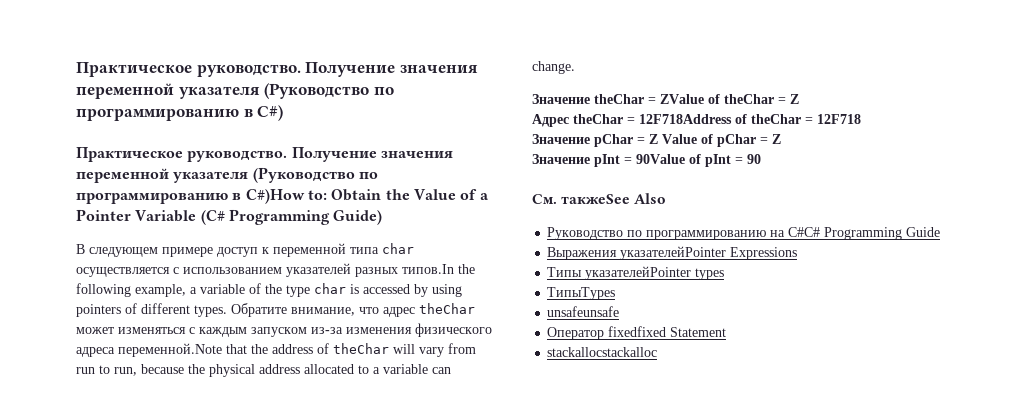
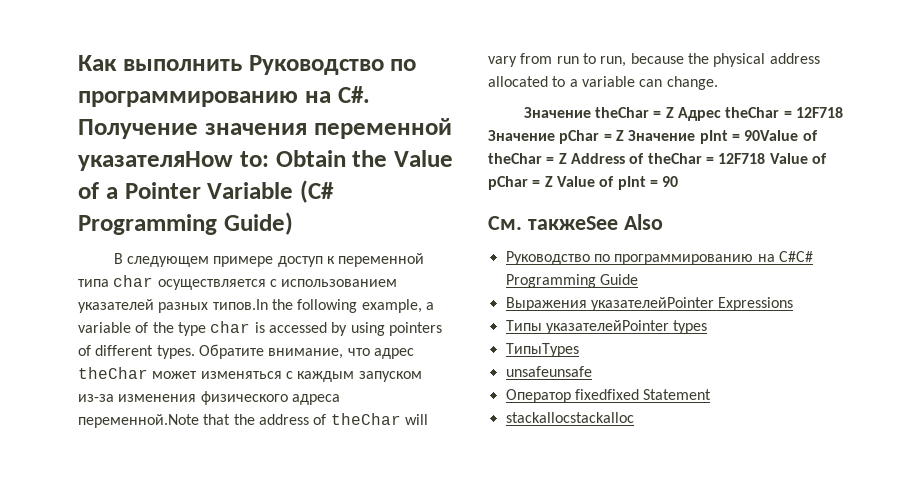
- Практическое руководство. Получение значения переменной указателя (Руководство по программированию в C#)
- Практическое руководство. Получение значения переменной указателя (Руководство по программированию в C#)How to: Obtain the Value of a Pointer Variable (C# Programming Guide)
+ Как выполнить Руководство по программированию на C#. Получение значения переменной указателяHow to: Obtain the Value of a Pointer Variable (C# Programming Guide)
- Значение theChar = ZValue of theChar = Z
- Адрес theChar = 12F718Address of theChar = 12F718
- Значение pChar = Z Value of pChar = Z
- Значение pInt = 90Value of pInt = 90
+ Значение theChar = Z Адрес theChar = 12F718 Значение pChar = Z Значение pInt = 90Value of theChar = Z Address of theChar = 12F718 Value of pChar = Z Value of pInt = 90

